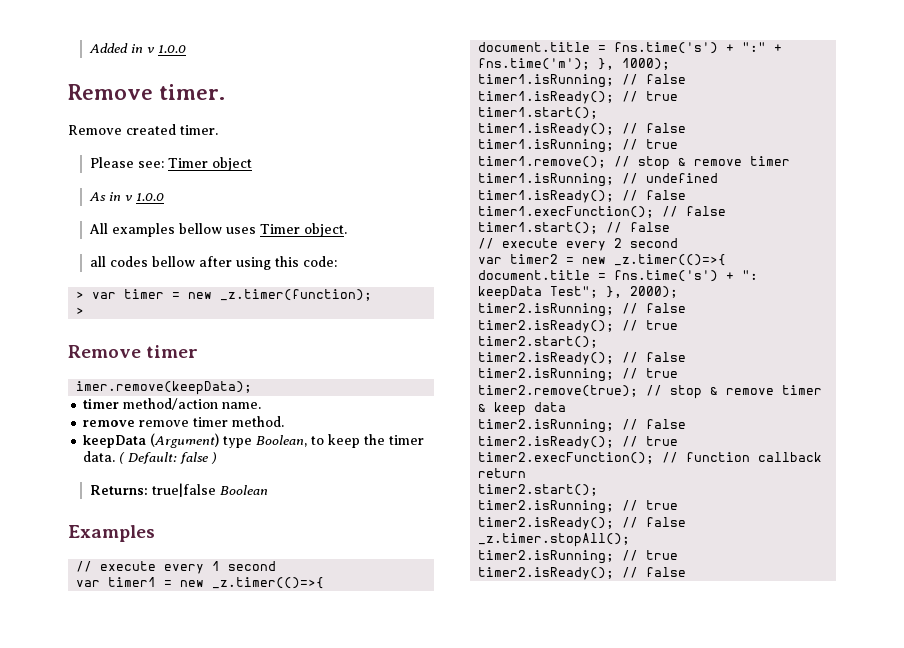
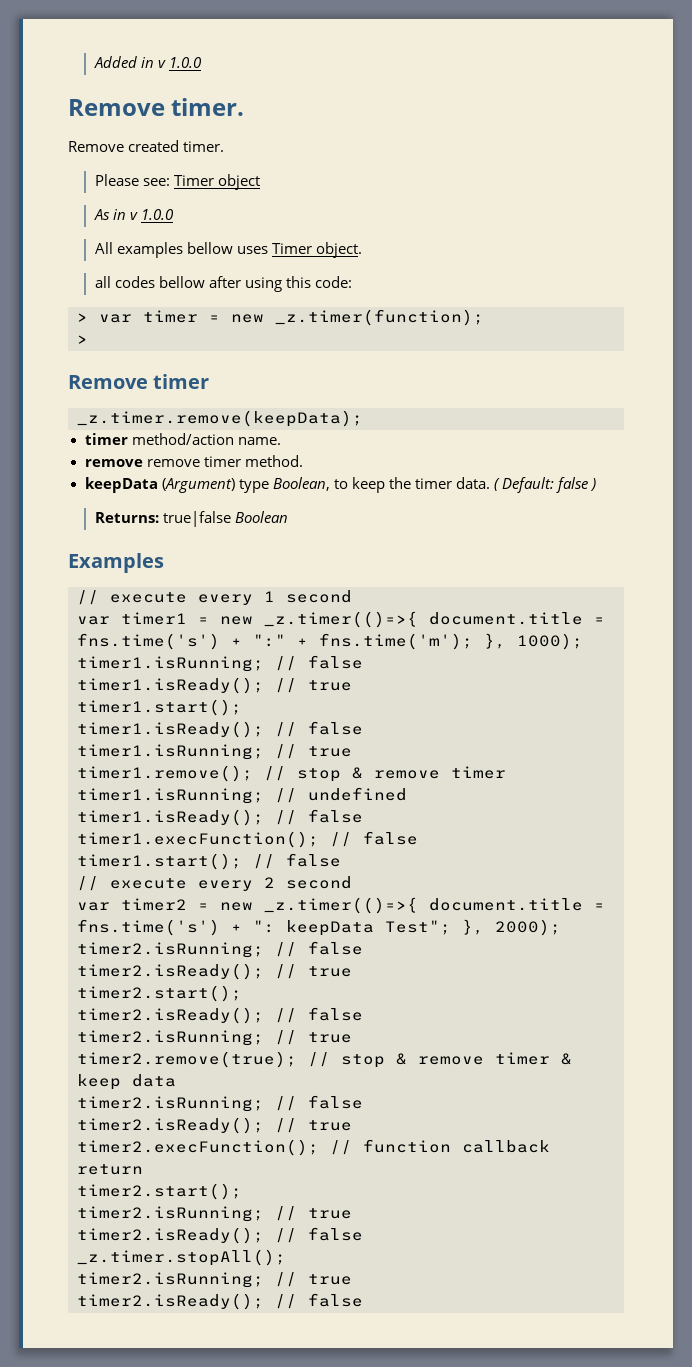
- imer.remove(keepData);
+ _z.timer.remove(keepData);

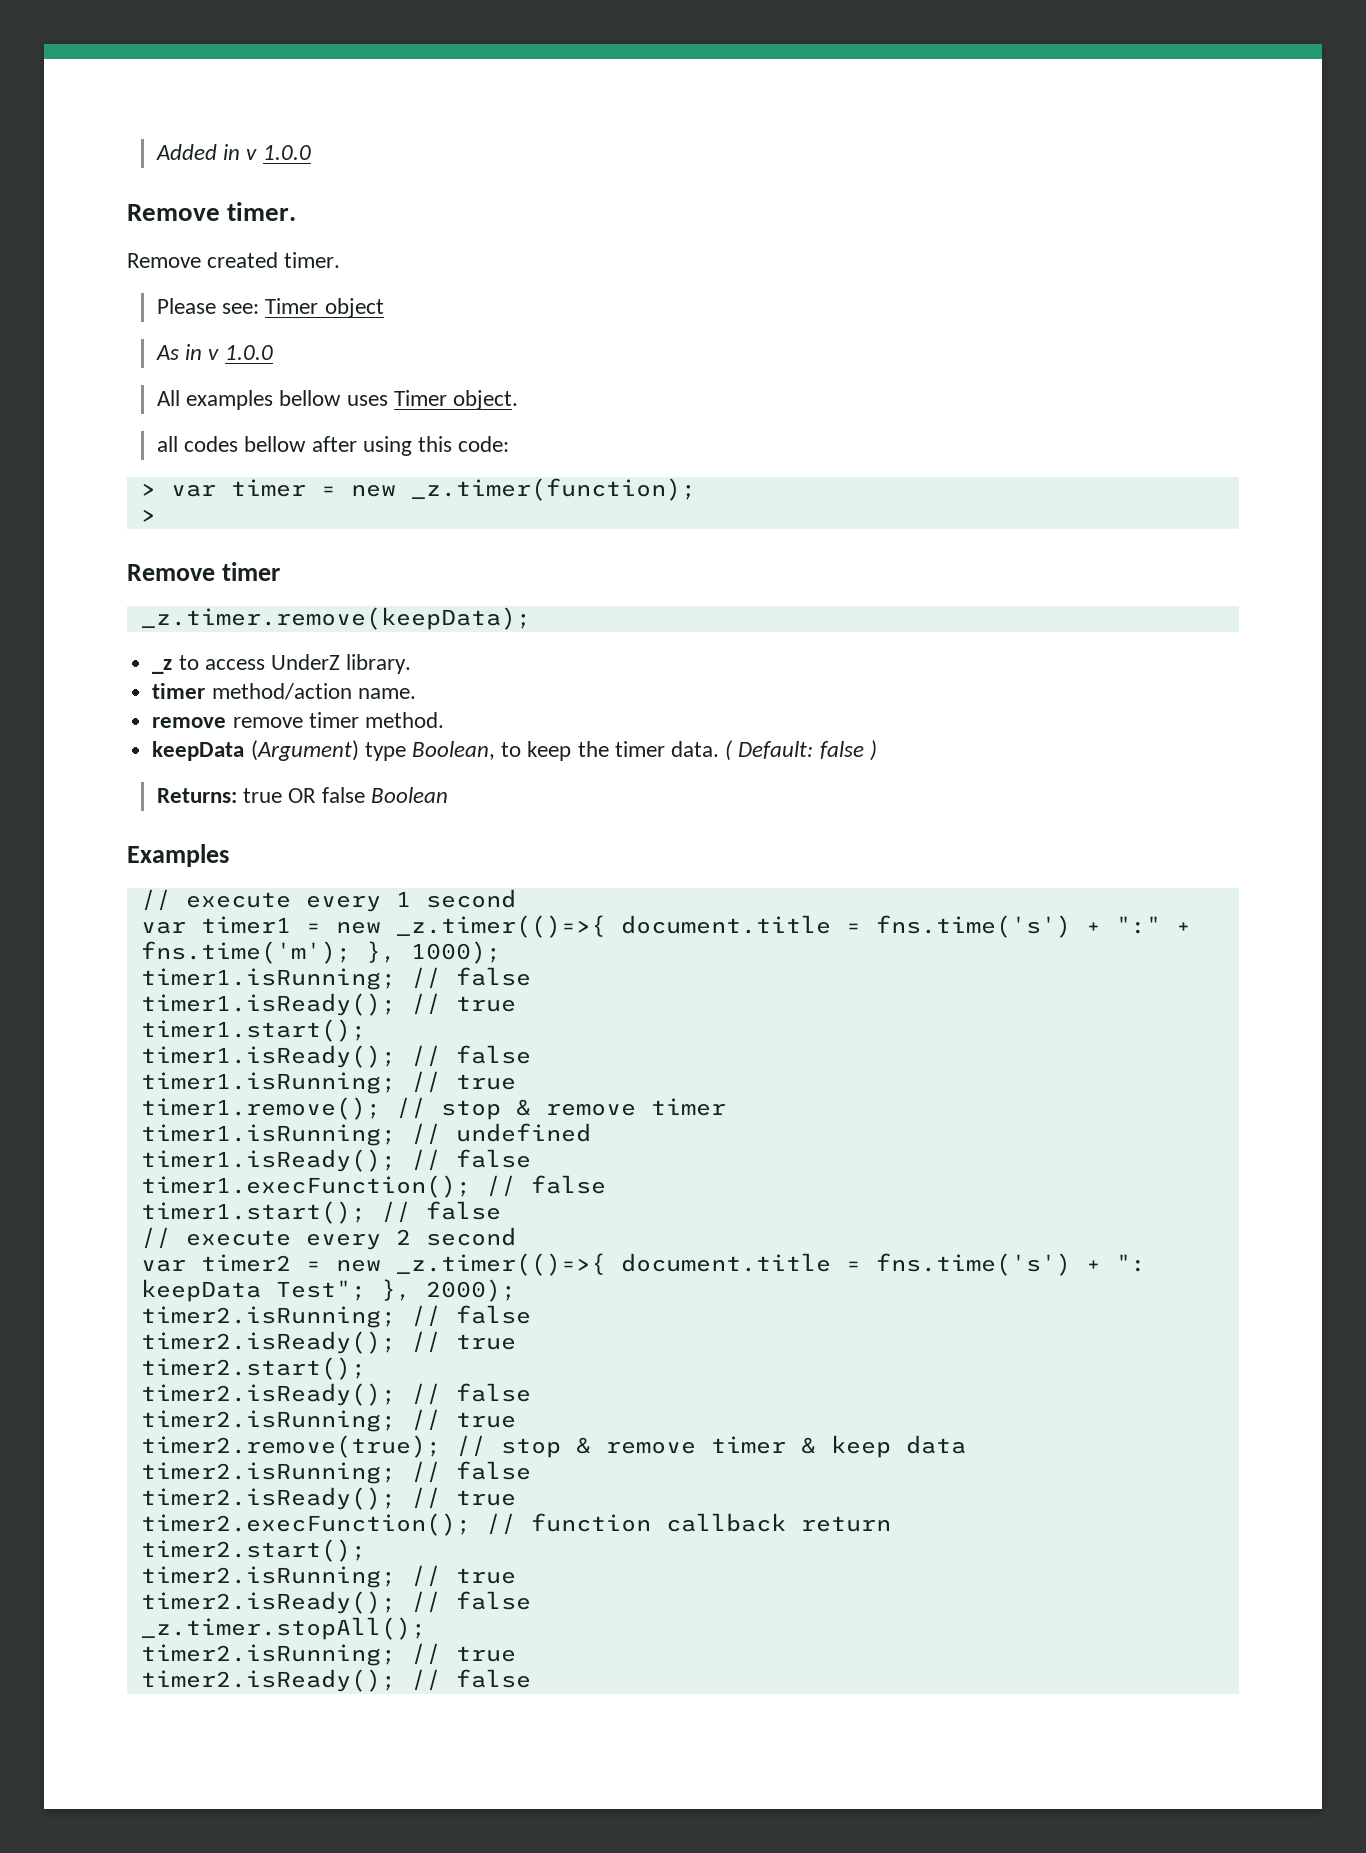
+ _z to access UnderZ library.
- Returns: true|false Boolean
+ Returns: true OR false Boolean

